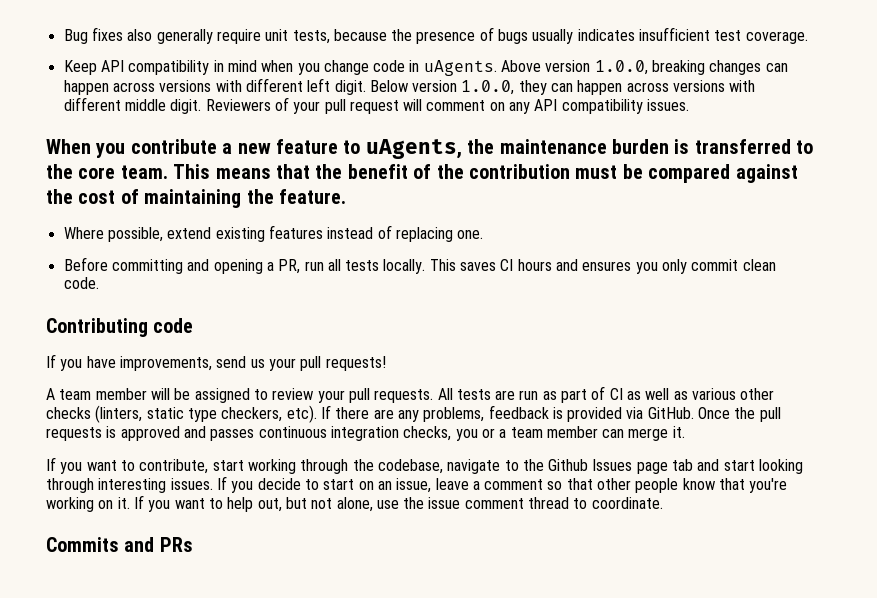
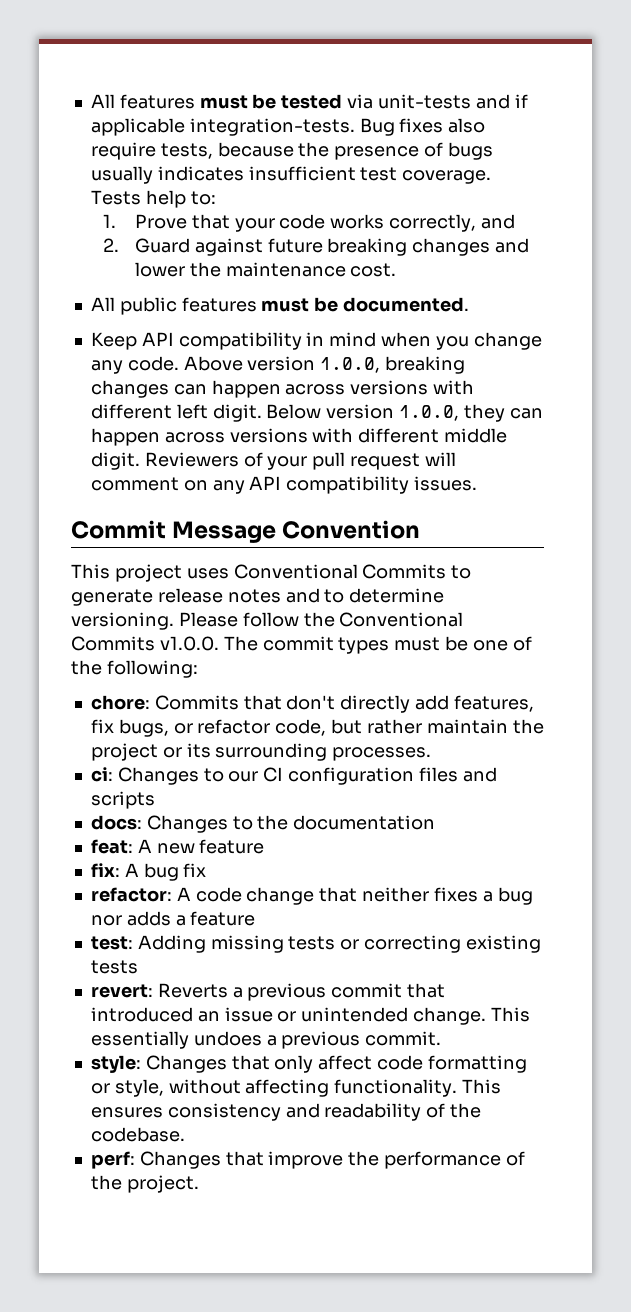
- Bug fixes also generally require unit tests, because the presence of bugs usually indicates insufficient test coverage.
+ All features must be tested via unit-tests and if applicable integration-tests. Bug fixes also require tests, because the presence of bugs usually indicates insufficient test coverage. Tests help to:
+ 1. Prove that your code works correctly, and
+ 2. Guard against future breaking changes and lower the maintenance cost.
+ All public features must be documented.
- Keep API compatibility in mind when you change code in uAgents.
+ Keep API compatibility in mind when you change any code.
- When you contribute a new feature to uAgents, the maintenance burden is transferred to the core team. This means that the benefit of the contribution must be compared against the cost of maintaining the feature.
- Where possible, extend existing features instead of replacing one.
- Before committing and opening a PR, run all tests locally. This saves CI hours and ensures you only commit clean code.
- Contributing code
- If you have improvements, send us your pull requests!
- A team member will be assigned to review your pull requests. All tests are run as part of CI as well as various other checks (linters, static type checkers, etc). If there are any problems, feedback is provided via GitHub. Once the pull requests is approved and passes continuous integration checks, you or a team member can merge it.
- If you want to contribute, start working through the codebase, navigate to the Github Issues page tab and start looking through interesting issues. If you decide to start on an issue, leave a comment so that other people know that you're working on it. If you want to help out, but not alone, use the issue comment thread to coordinate.
- Commits and PRs
+ Commit Message Convention
+ This project uses Conventional Commits to generate release notes and to determine versioning. Please follow the Conventional Commits v1.0.0. The commit types must be one of the following:
+ chore: Commits that don't directly add features, fix bugs, or refactor code, but rather maintain the project or its surrounding processes.
+ ci: Changes to our CI configuration files and scripts
+ docs: Changes to the documentation
+ feat: A new feature
+ fix: A bug fix
+ refactor: A code change that neither fixes a bug nor adds a feature
+ test: Adding missing tests or correcting existing tests
+ revert: Reverts a previous commit that introduced an issue or unintended change. This essentially undoes a previous commit.
+ style: Changes that only affect code formatting or style, without affecting functionality. This ensures consistency and readability of the codebase.
+ perf: Changes that improve the performance of the project.

